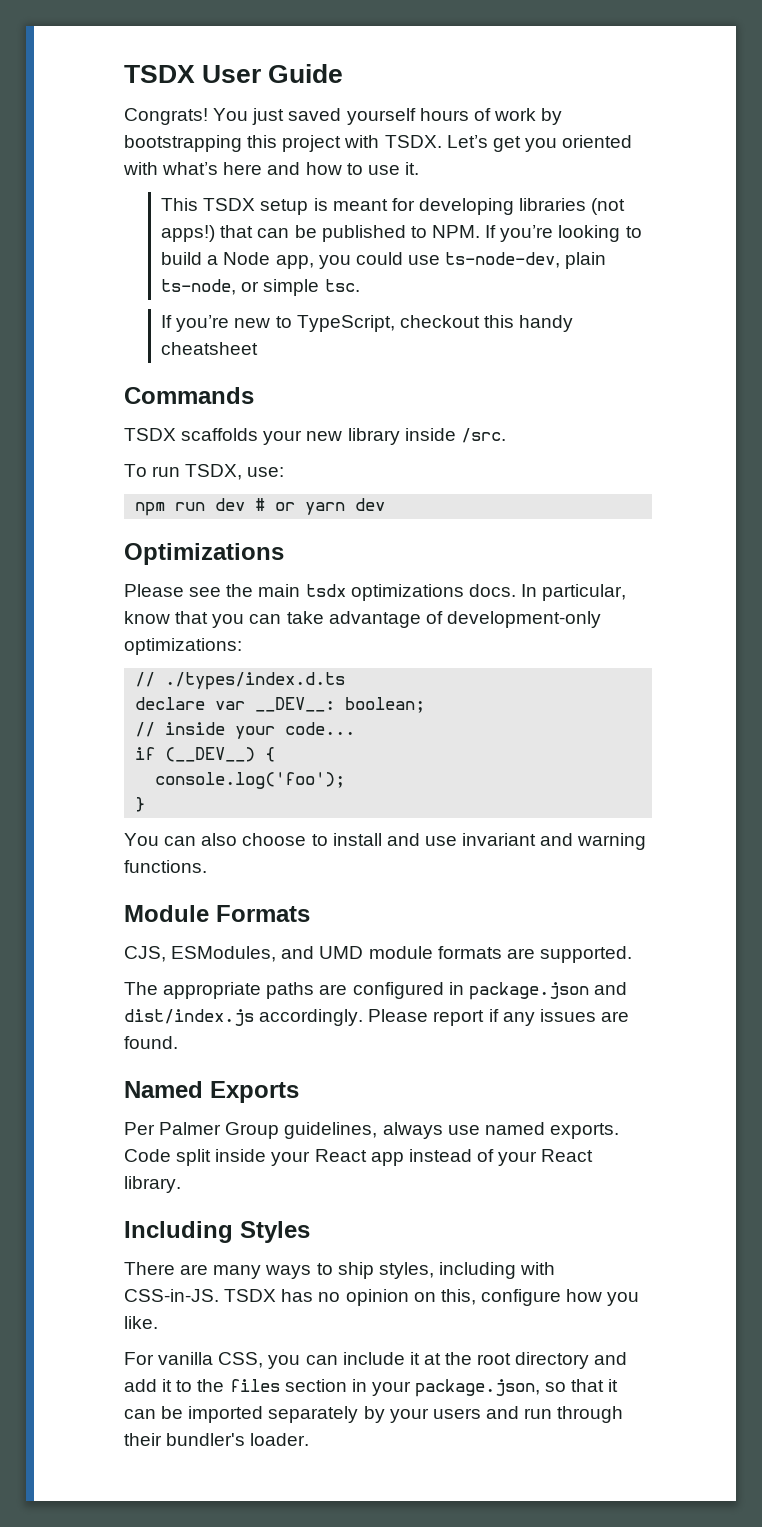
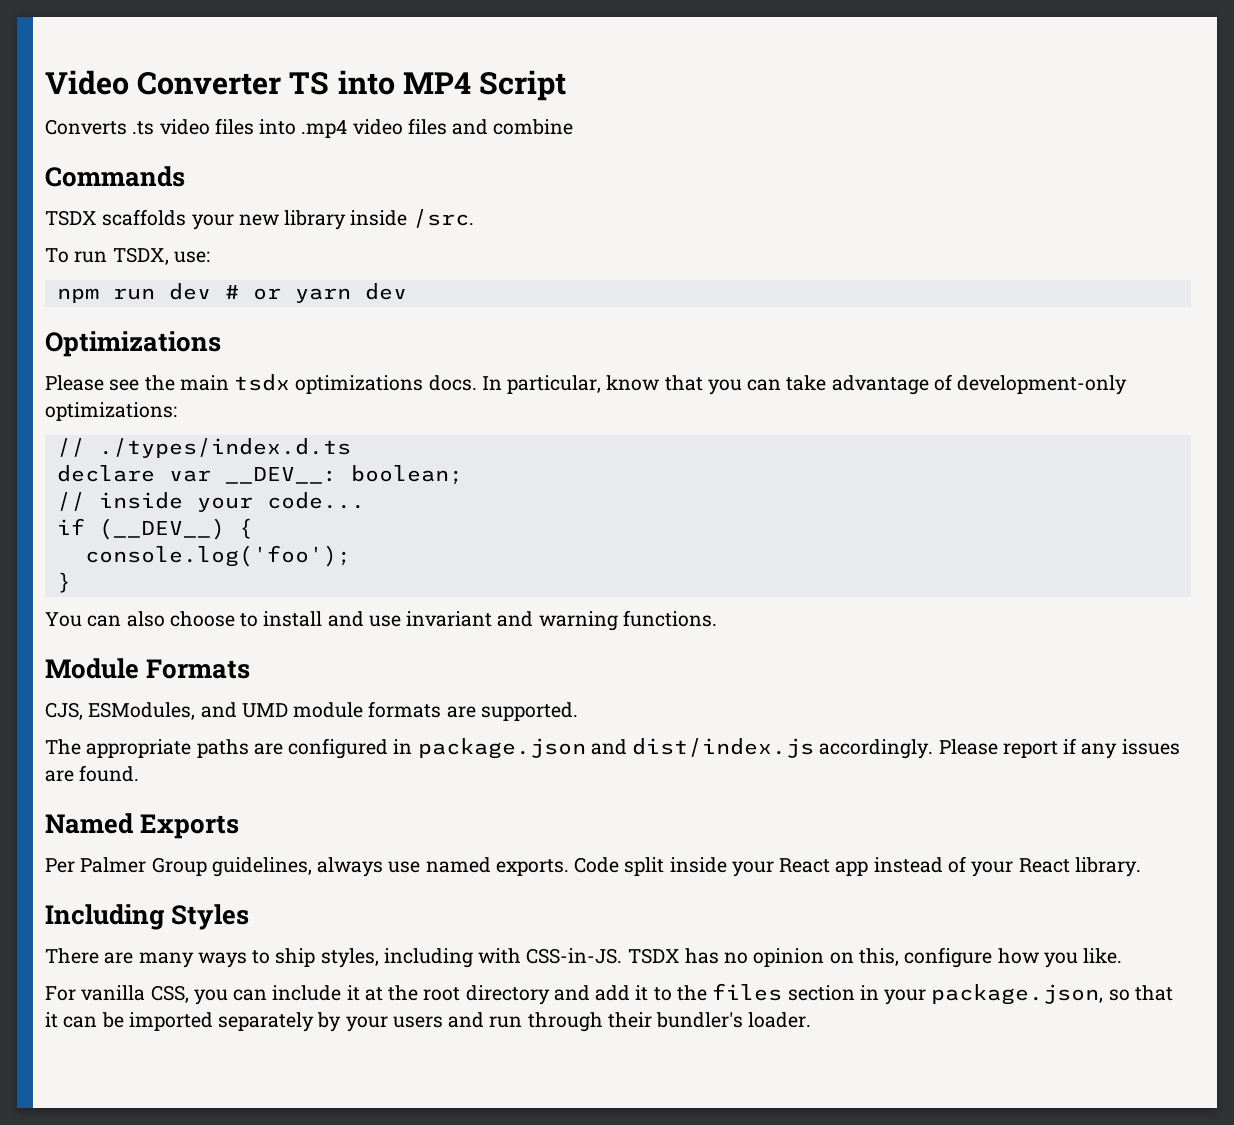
- TSDX User Guide
- Congrats! You just saved yourself hours of work by bootstrapping this project with TSDX. Let’s get you oriented with what’s here and how to use it.
- This TSDX setup is meant for developing libraries (not apps!) that can be published to NPM. If you’re looking to build a Node app, you could use ts-node-dev, plain ts-node, or simple tsc.
- If you’re new to TypeScript, checkout this handy cheatsheet
+ Video Converter TS into MP4 Script
+ Converts .ts video files into .mp4 video files and combine

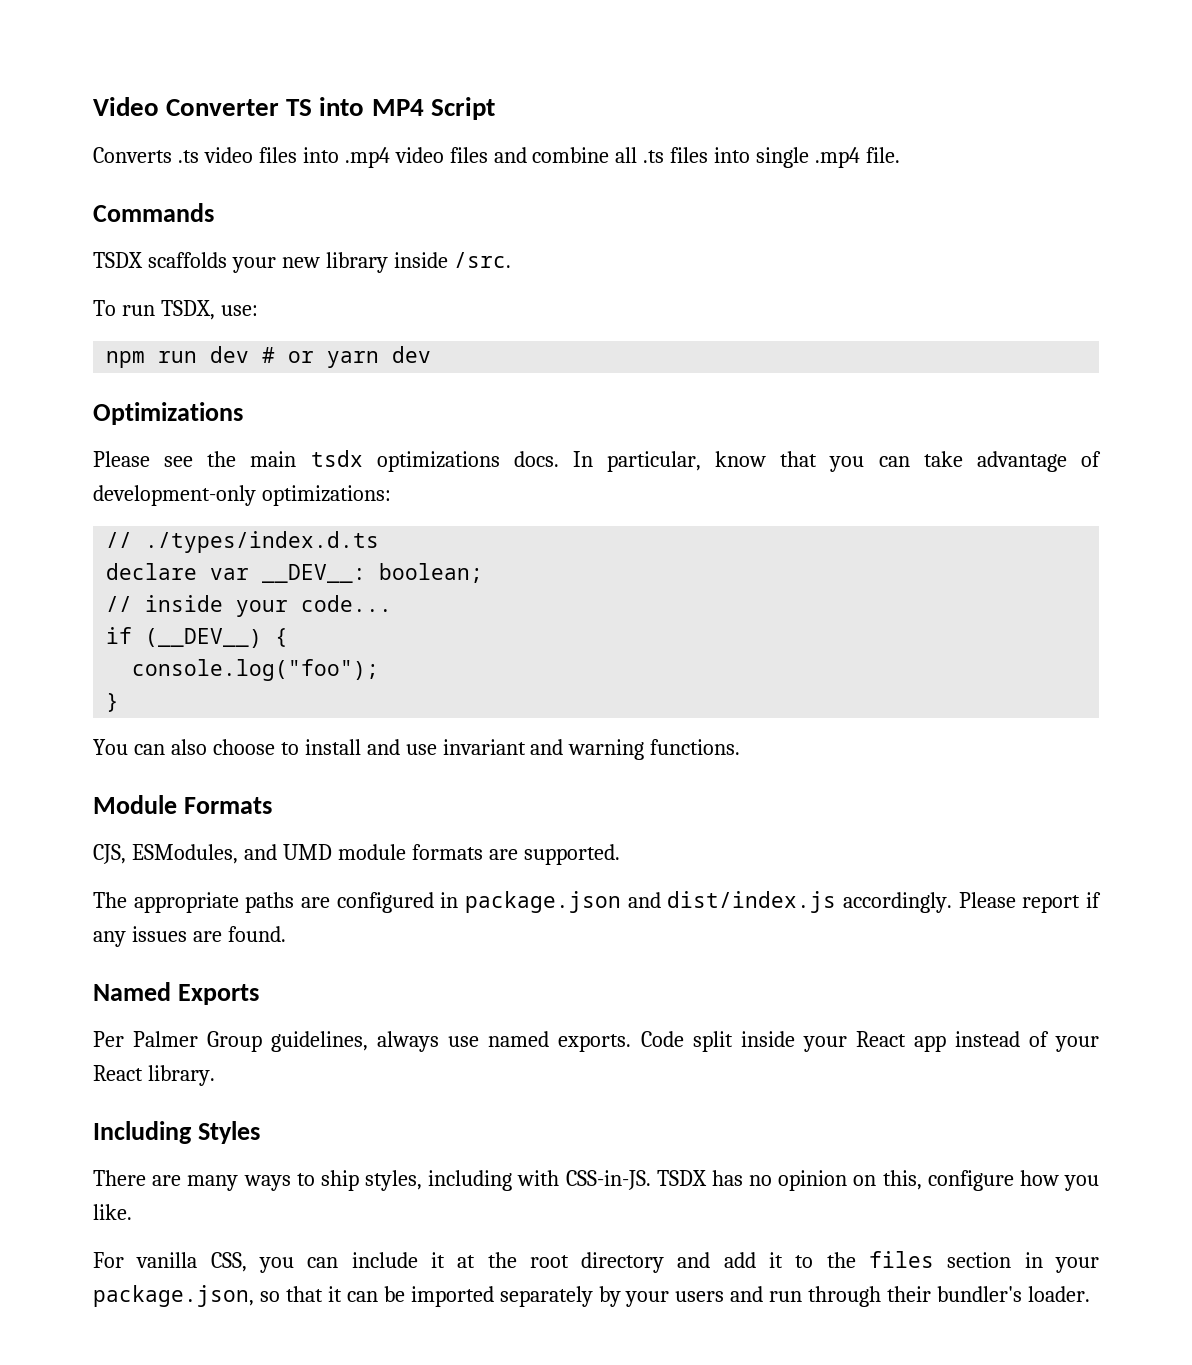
- Converts .ts video files into .mp4 video files and combine
+ Converts .ts video files into .mp4 video files and combine all .ts files into single .mp4 file.
- console.log('foo');
+ console.log("foo");

